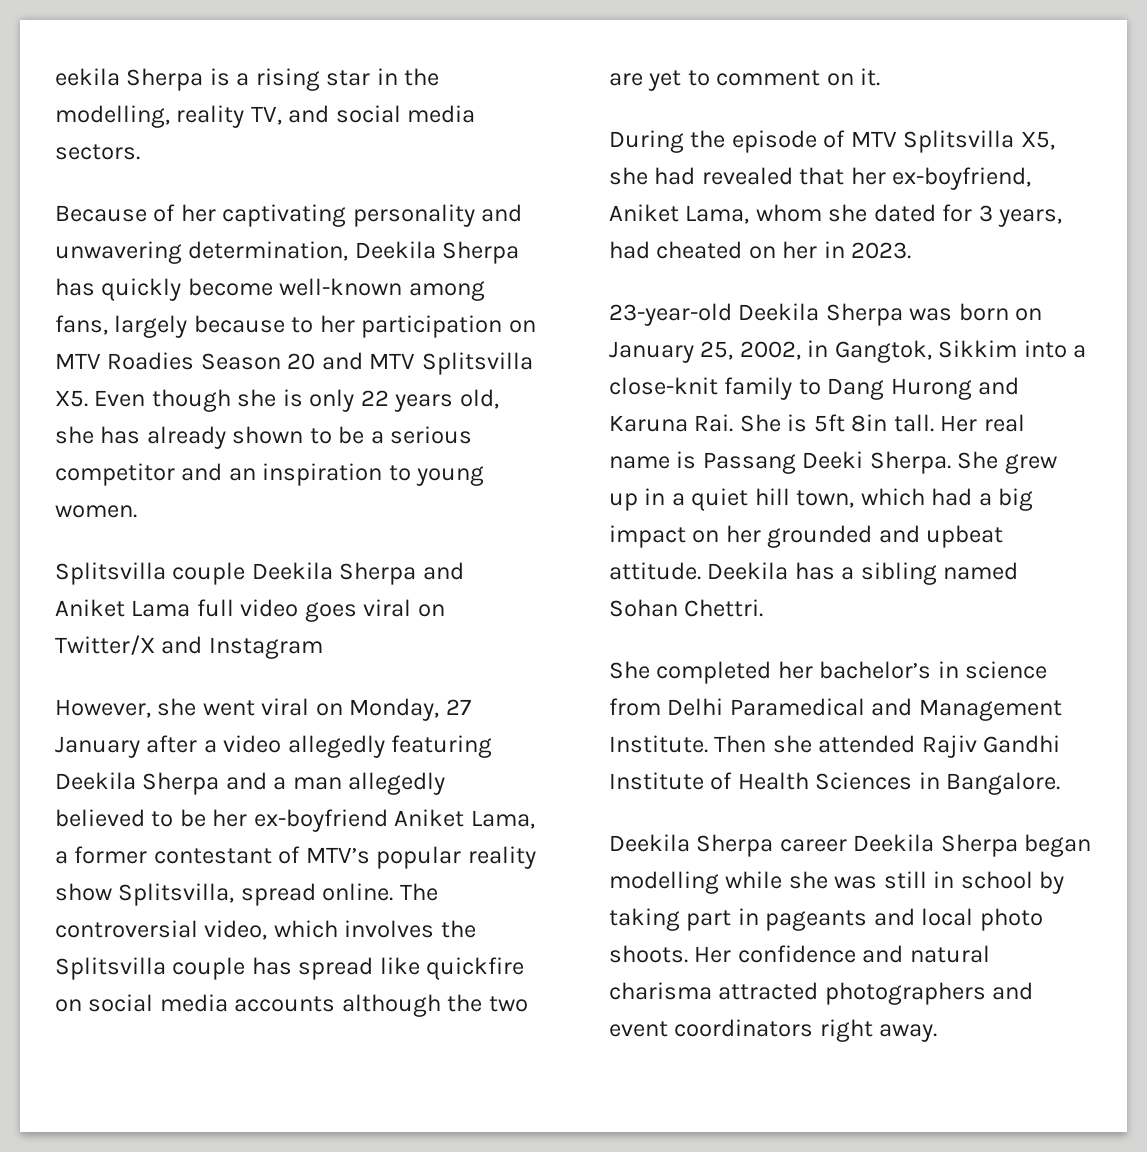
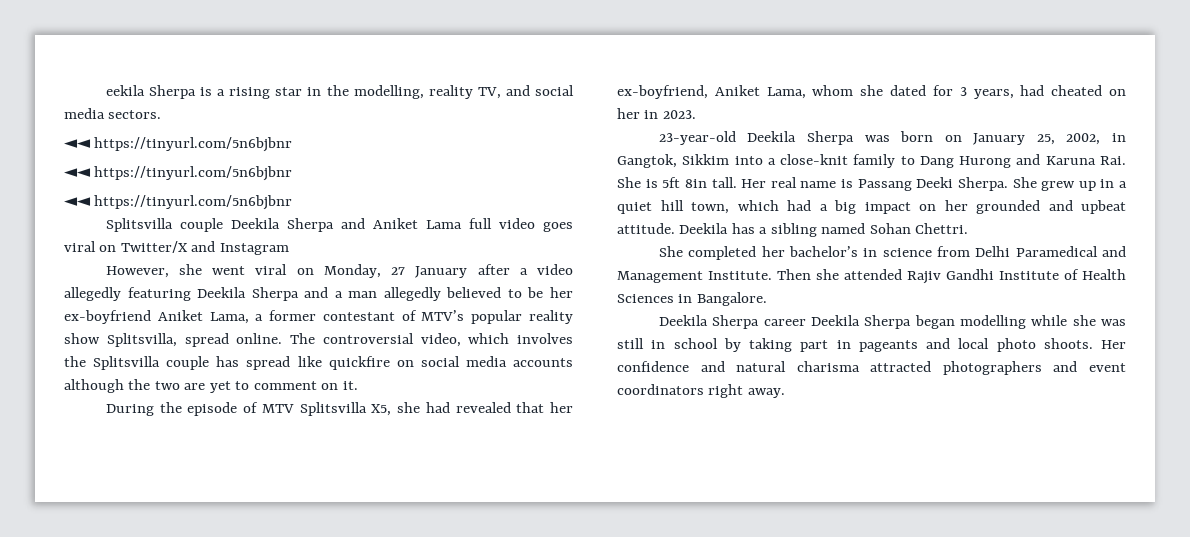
  eekila Sherpa is a rising star in the modelling, reality TV, and social media sectors.
- Because of her captivating personality and unwavering determination, Deekila Sherpa has quickly become well-known among fans, largely because to her participation on MTV Roadies Season 20 and MTV Splitsvilla X5. Even though she is only 22 years old, she has already shown to be a serious competitor and an inspiration to young women.
+ ◄◄ https://tinyurl.com/5n6bjbnr
+ ◄◄ https://tinyurl.com/5n6bjbnr
+ ◄◄ https://tinyurl.com/5n6bjbnr

